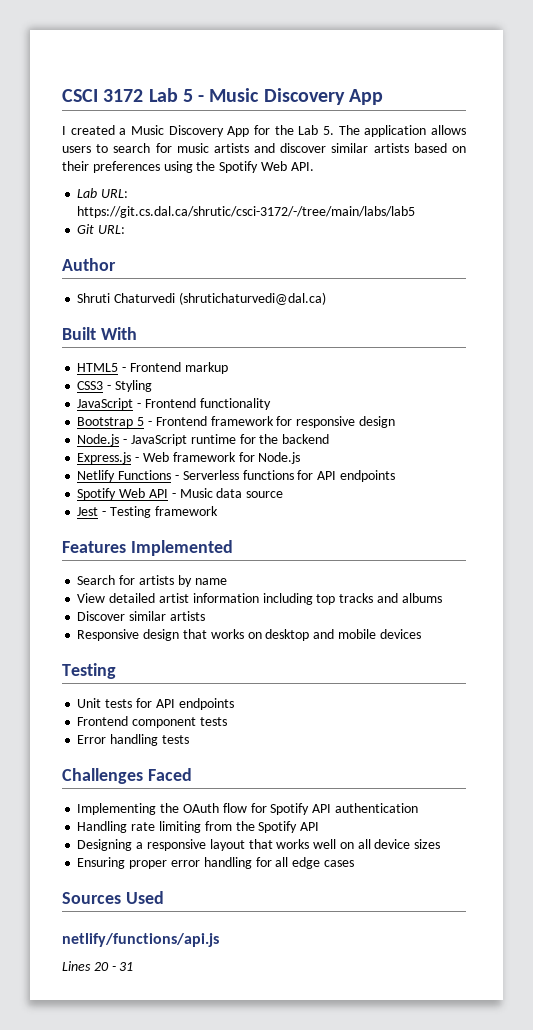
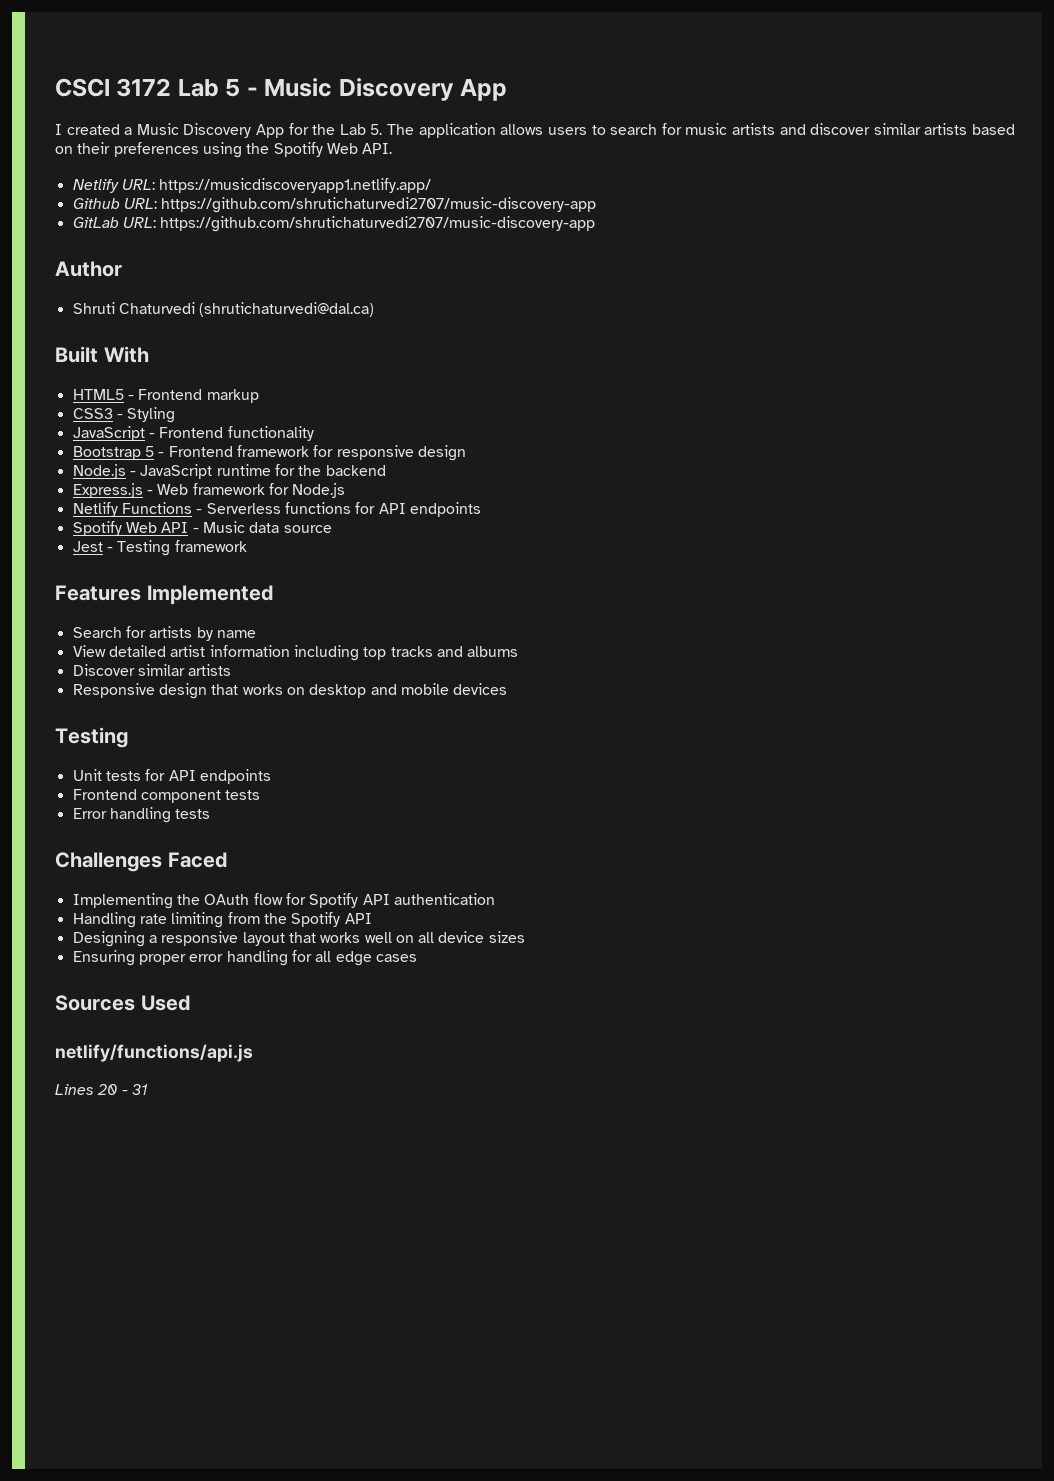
- Lab URL: https://git.cs.dal.ca/shrutic/csci-3172/-/tree/main/labs/lab5
- Git URL:
+ Netlify URL: https://musicdiscoveryapp1.netlify.app/
+ Github URL: https://github.com/shrutichaturvedi2707/music-discovery-app
+ GitLab URL: https://github.com/shrutichaturvedi2707/music-discovery-app

